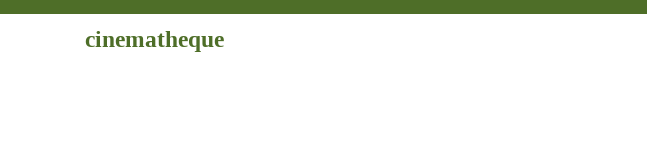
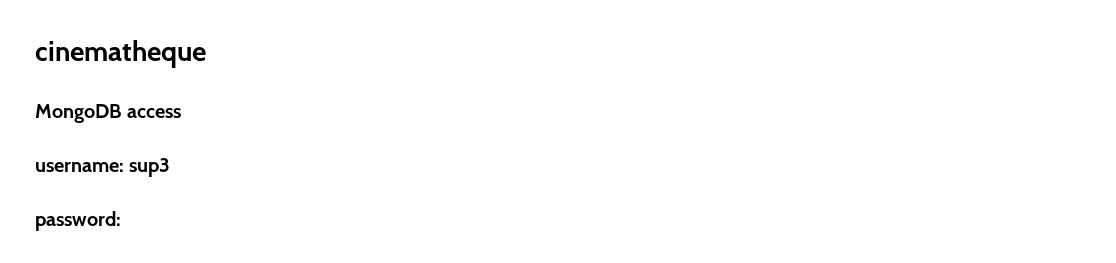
+ MongoDB access
+ username: sup3
+ password:

